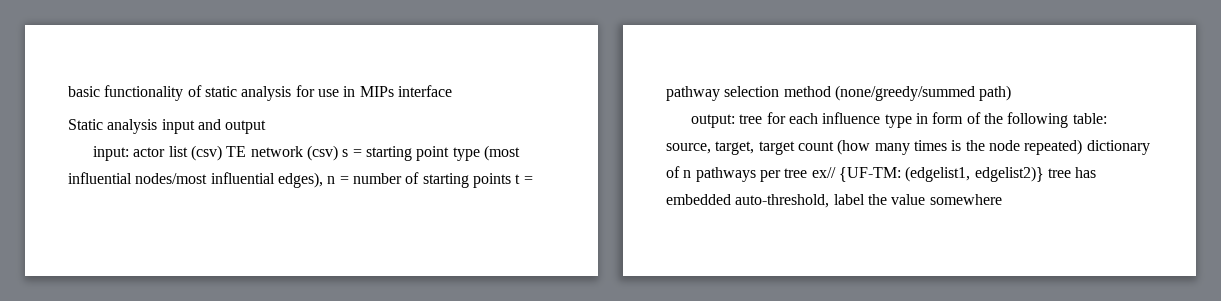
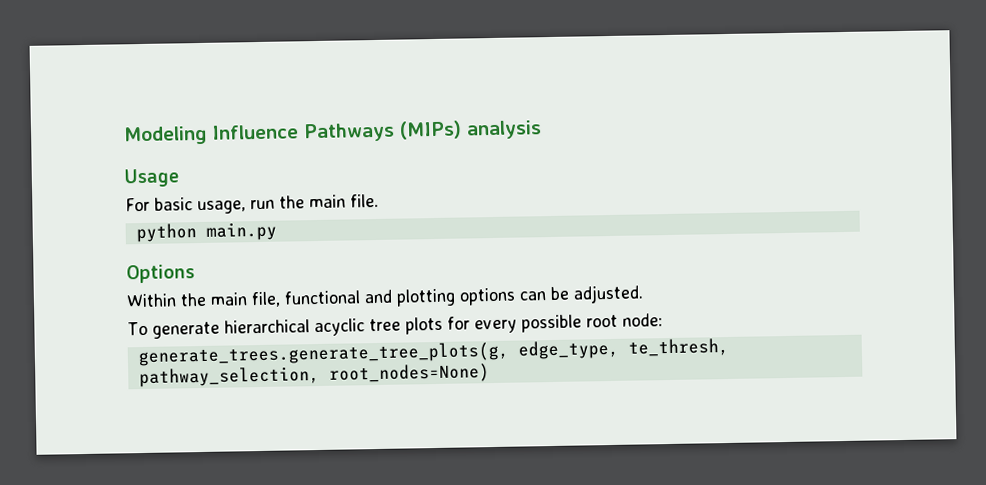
- basic functionality of static analysis for use in MIPs interface
- Static analysis input and output
- input: actor list (csv) TE network (csv) s = starting point type (most influential nodes/most influential edges), n = number of starting points t = pathway selection method (none/greedy/summed path)
- output: tree for each influence type in form of the following table: source, target, target count (how many times is the node repeated) dictionary of n pathways per tree ex// {UF-TM: (edgelist1, edgelist2)} tree has embedded auto-threshold, label the value somewhere
+ Modeling Influence Pathways (MIPs) analysis
+ Usage
+ For basic usage, run the main file.
+ python main.py
+ Options
+ Within the main file, functional and plotting options can be adjusted.
+ To generate hierarchical acyclic tree plots for every possible root node:
+ generate_trees.generate_tree_plots(g, edge_type, te_thresh, pathway_selection, root_nodes=None)

